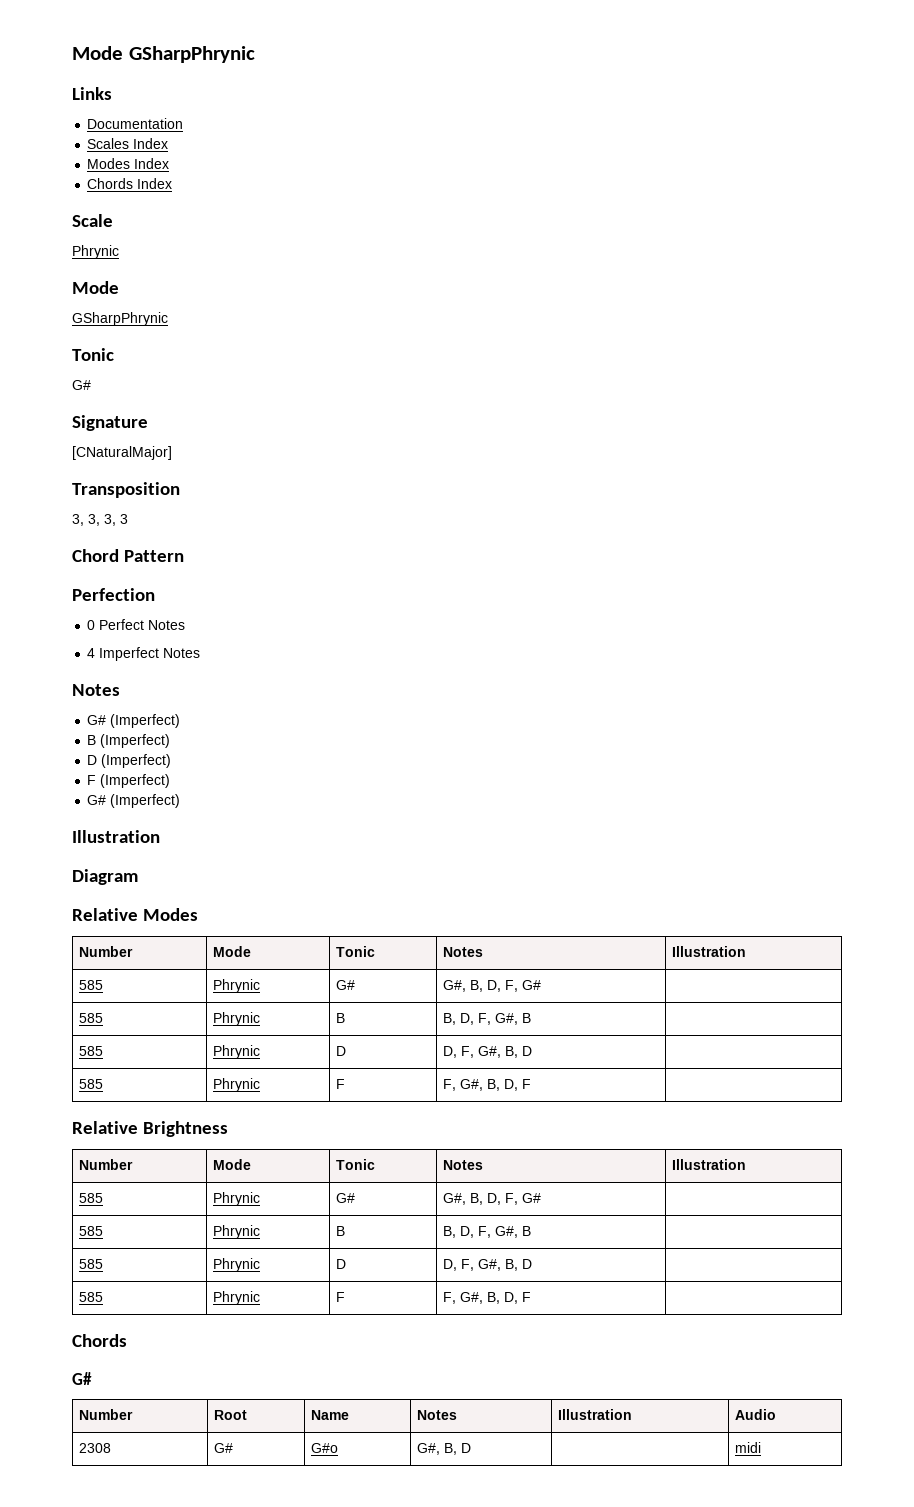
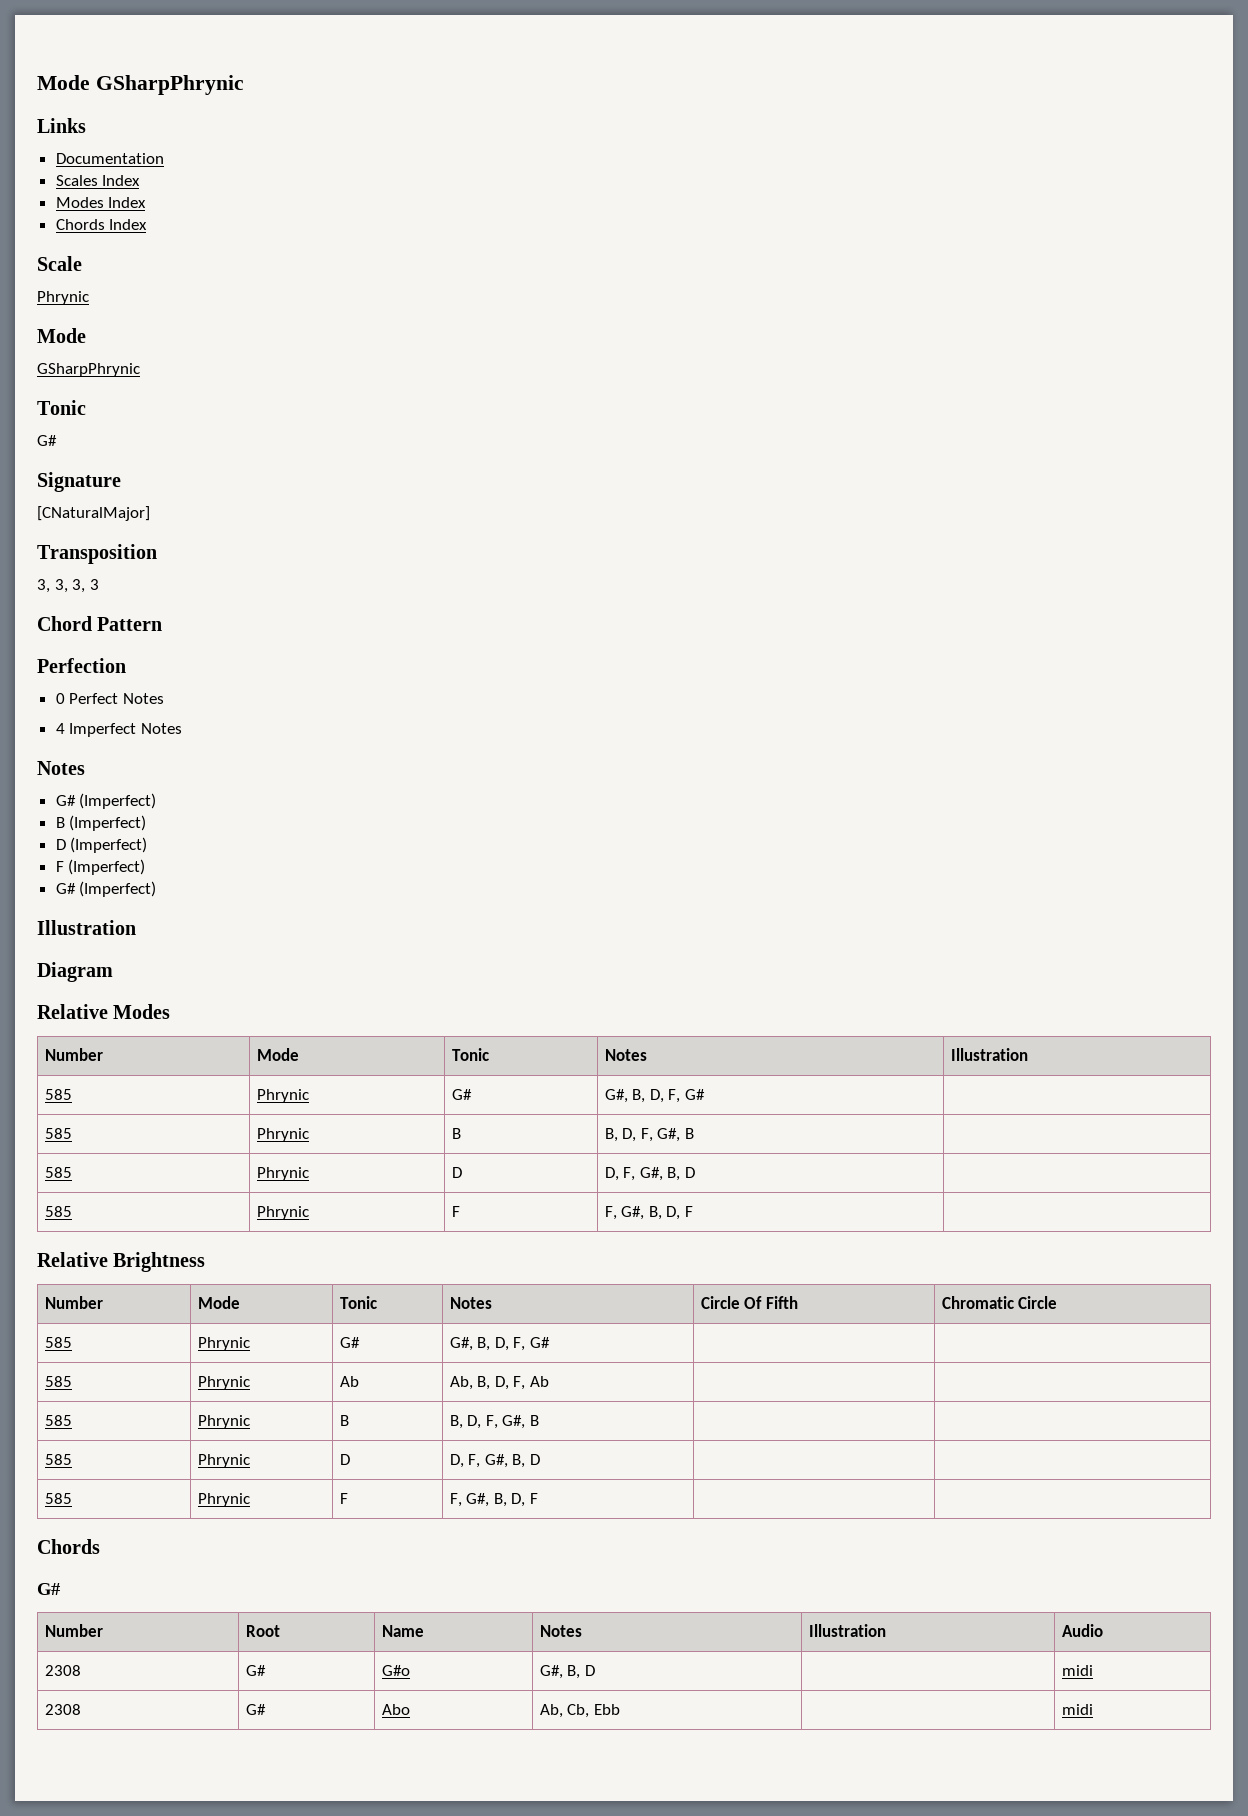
  Relative Brightness
- Number | Mode | Tonic | Notes | Illustration
- 585 | Phrynic | G# | G#, B, D, F, G# |
- 585 | Phrynic | B | B, D, F, G#, B |
- 585 | Phrynic | D | D, F, G#, B, D |
- 585 | Phrynic | F | F, G#, B, D, F |
+ Number | Mode | Tonic | Notes | Circle Of Fifth | Chromatic Circle
+ 585 | Phrynic | G# | G#, B, D, F, G# | |
+ 585 | Phrynic | Ab | Ab, B, D, F, Ab | |
+ 585 | Phrynic | B | B, D, F, G#, B | |
+ 585 | Phrynic | D | D, F, G#, B, D | |
+ 585 | Phrynic | F | F, G#, B, D, F | |
+ 2308 | G# | Abo | Ab, Cb, Ebb | | midi

